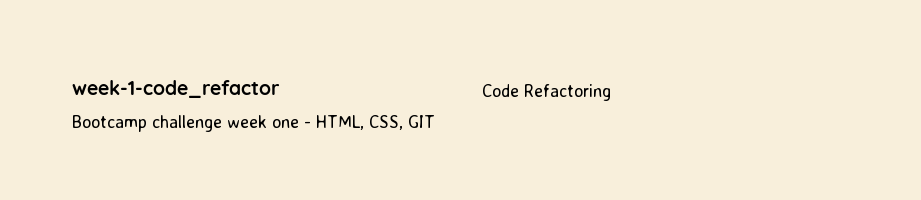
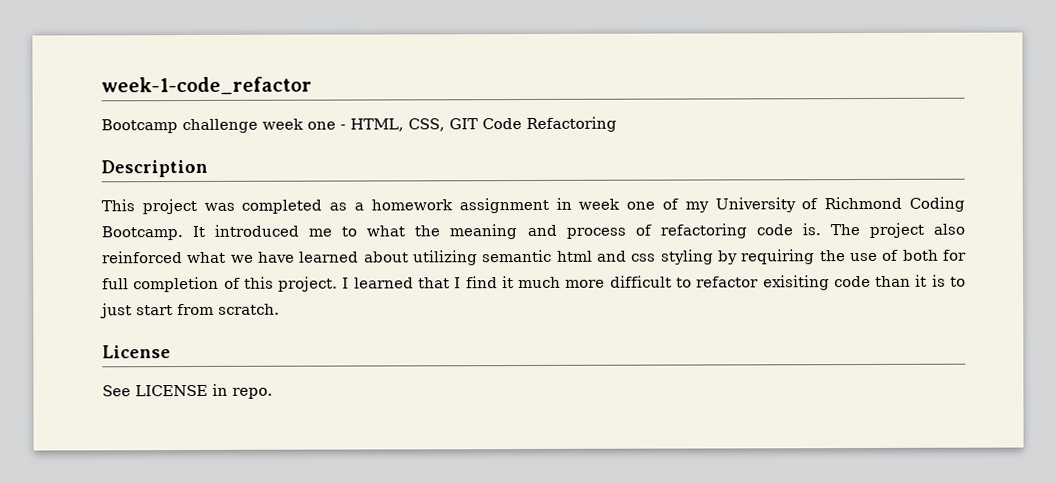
+ Description
+ This project was completed as a homework assignment in week one of my University of Richmond Coding Bootcamp. It introduced me to what the meaning and process of refactoring code is. The project also reinforced what we have learned about utilizing semantic html and css styling by requiring the use of both for full completion of this project. I learned that I find it much more difficult to refactor exisiting code than it is to just start from scratch.
+ License
+ See LICENSE in repo.

